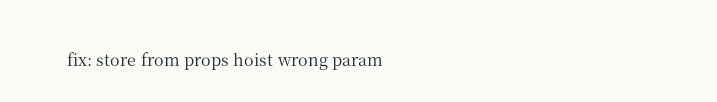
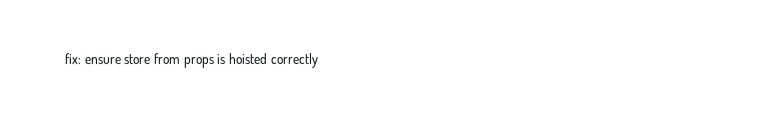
- fix: store from props hoist wrong param
+ fix: ensure store from props is hoisted correctly

